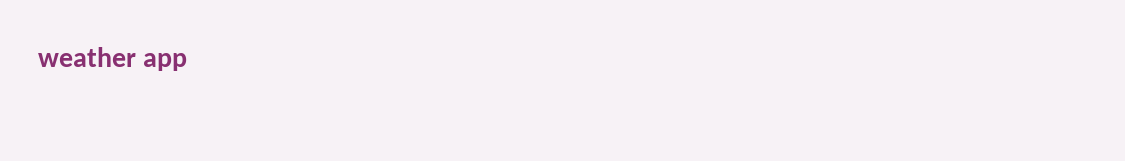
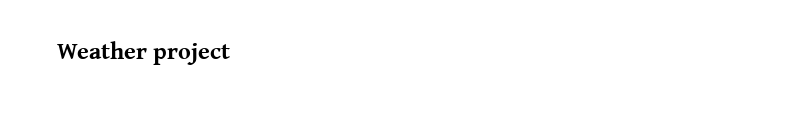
- weather app
+ Weather project

